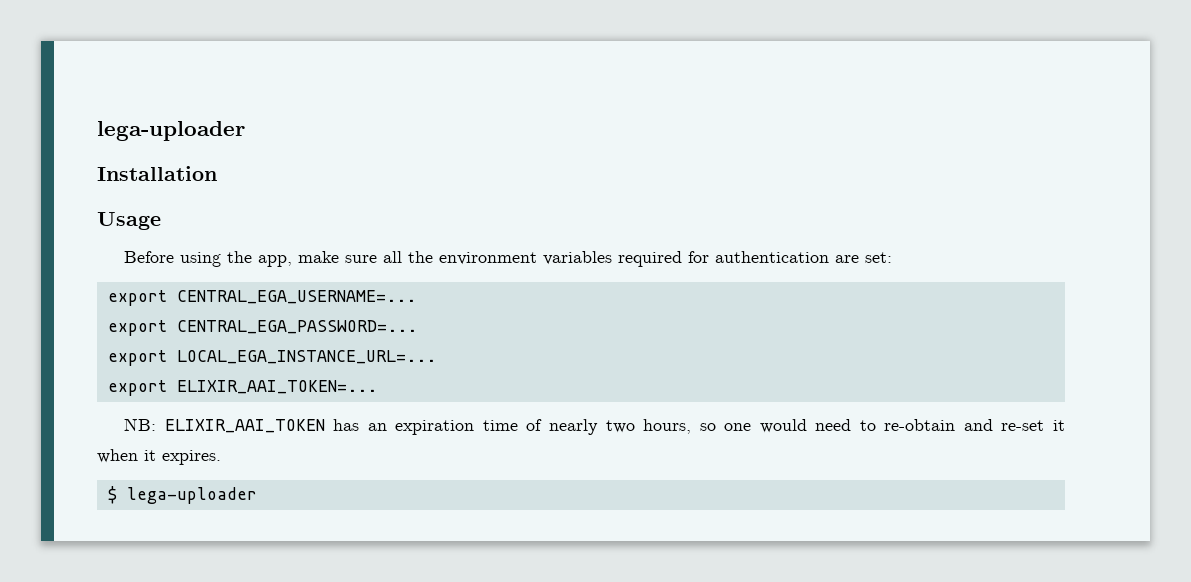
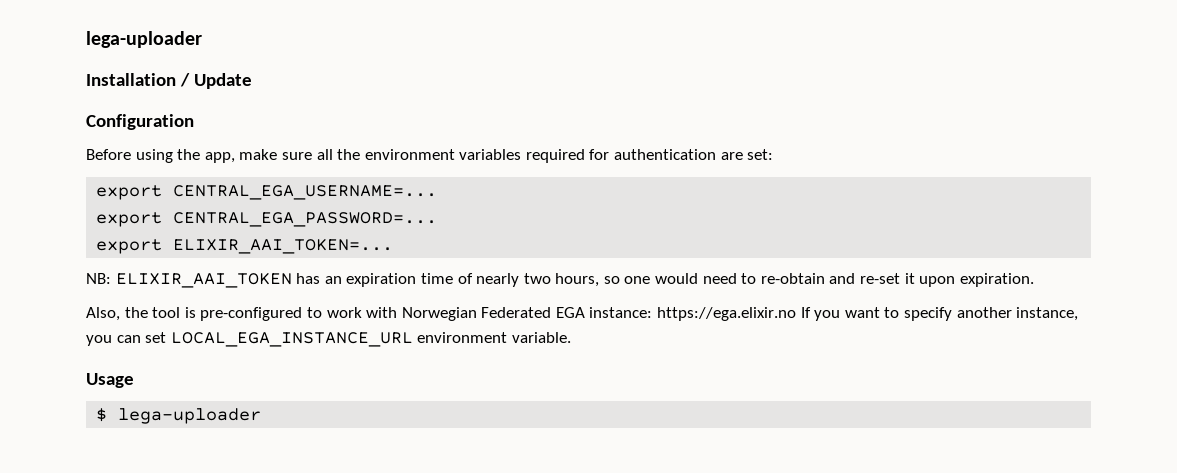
- Installation
- Usage
+ Installation / Update
+ Configuration
- export LOCAL_EGA_INSTANCE_URL=...
- NB: ELIXIR_AAI_TOKEN has an expiration time of nearly two hours, so one would need to re-obtain and re-set it when it expires.
+ NB: ELIXIR_AAI_TOKEN has an expiration time of nearly two hours, so one would need to re-obtain and re-set it upon expiration.
+ Also, the tool is pre-configured to work with Norwegian Federated EGA instance: https://ega.elixir.no If you want to specify another instance, you can set LOCAL_EGA_INSTANCE_URL environment variable.
+ Usage

